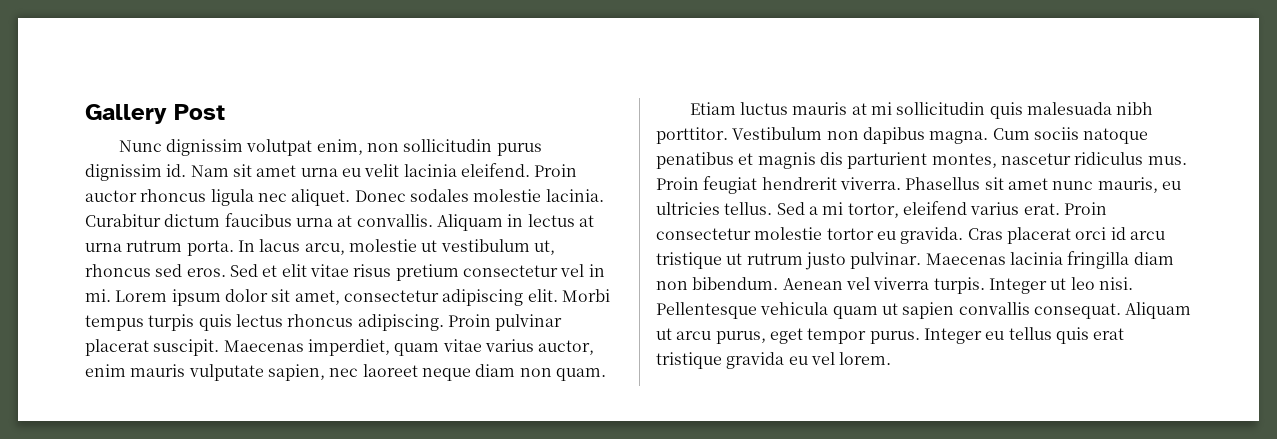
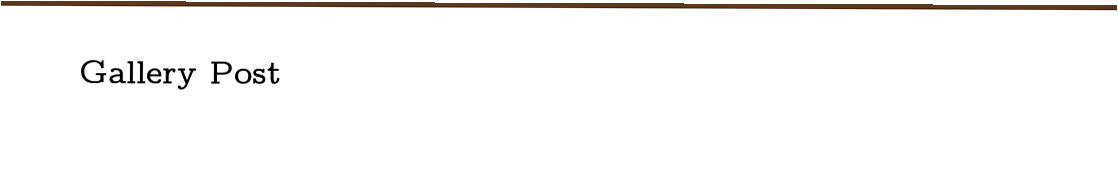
- Nunc dignissim volutpat enim, non sollicitudin purus dignissim id. Nam sit amet urna eu velit lacinia eleifend. Proin auctor rhoncus ligula nec aliquet. Donec sodales molestie lacinia. Curabitur dictum faucibus urna at convallis. Aliquam in lectus at urna rutrum porta. In lacus arcu, molestie ut vestibulum ut, rhoncus sed eros. Sed et elit vitae risus pretium consectetur vel in mi. Lorem ipsum dolor sit amet, consectetur adipiscing elit. Morbi tempus turpis quis lectus rhoncus adipiscing. Proin pulvinar placerat suscipit. Maecenas imperdiet, quam vitae varius auctor, enim mauris vulputate sapien, nec laoreet neque diam non quam.
- Etiam luctus mauris at mi sollicitudin quis malesuada nibh porttitor. Vestibulum non dapibus magna. Cum sociis natoque penatibus et magnis dis parturient montes, nascetur ridiculus mus. Proin feugiat hendrerit viverra. Phasellus sit amet nunc mauris, eu ultricies tellus. Sed a mi tortor, eleifend varius erat. Proin consectetur molestie tortor eu gravida. Cras placerat orci id arcu tristique ut rutrum justo pulvinar. Maecenas lacinia fringilla diam non bibendum. Aenean vel viverra turpis. Integer ut leo nisi. Pellentesque vehicula quam ut sapien convallis consequat. Aliquam ut arcu purus, eget tempor purus. Integer eu tellus quis erat tristique gravida eu vel lorem.

